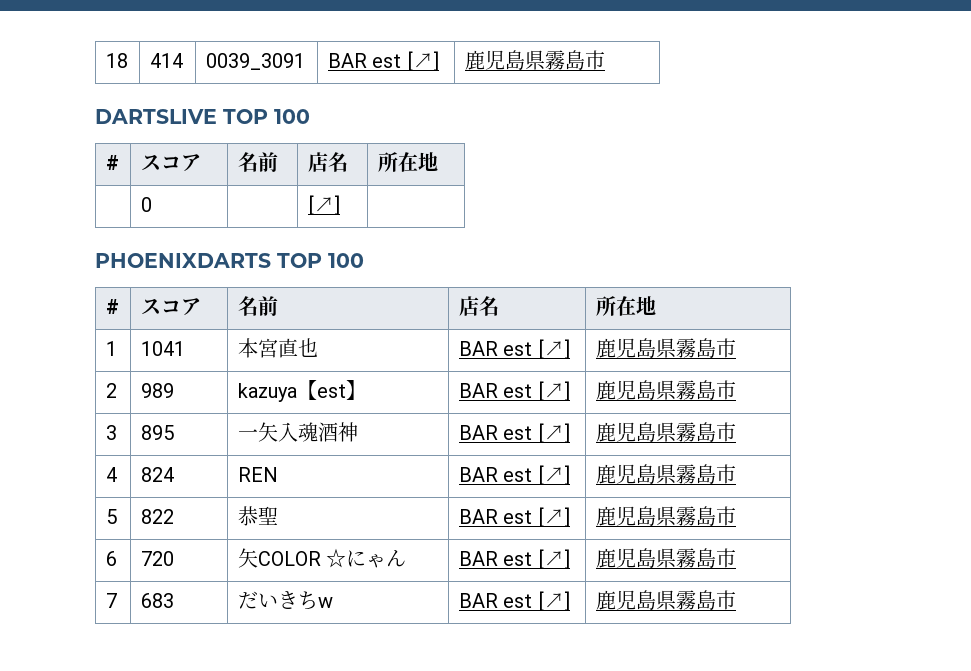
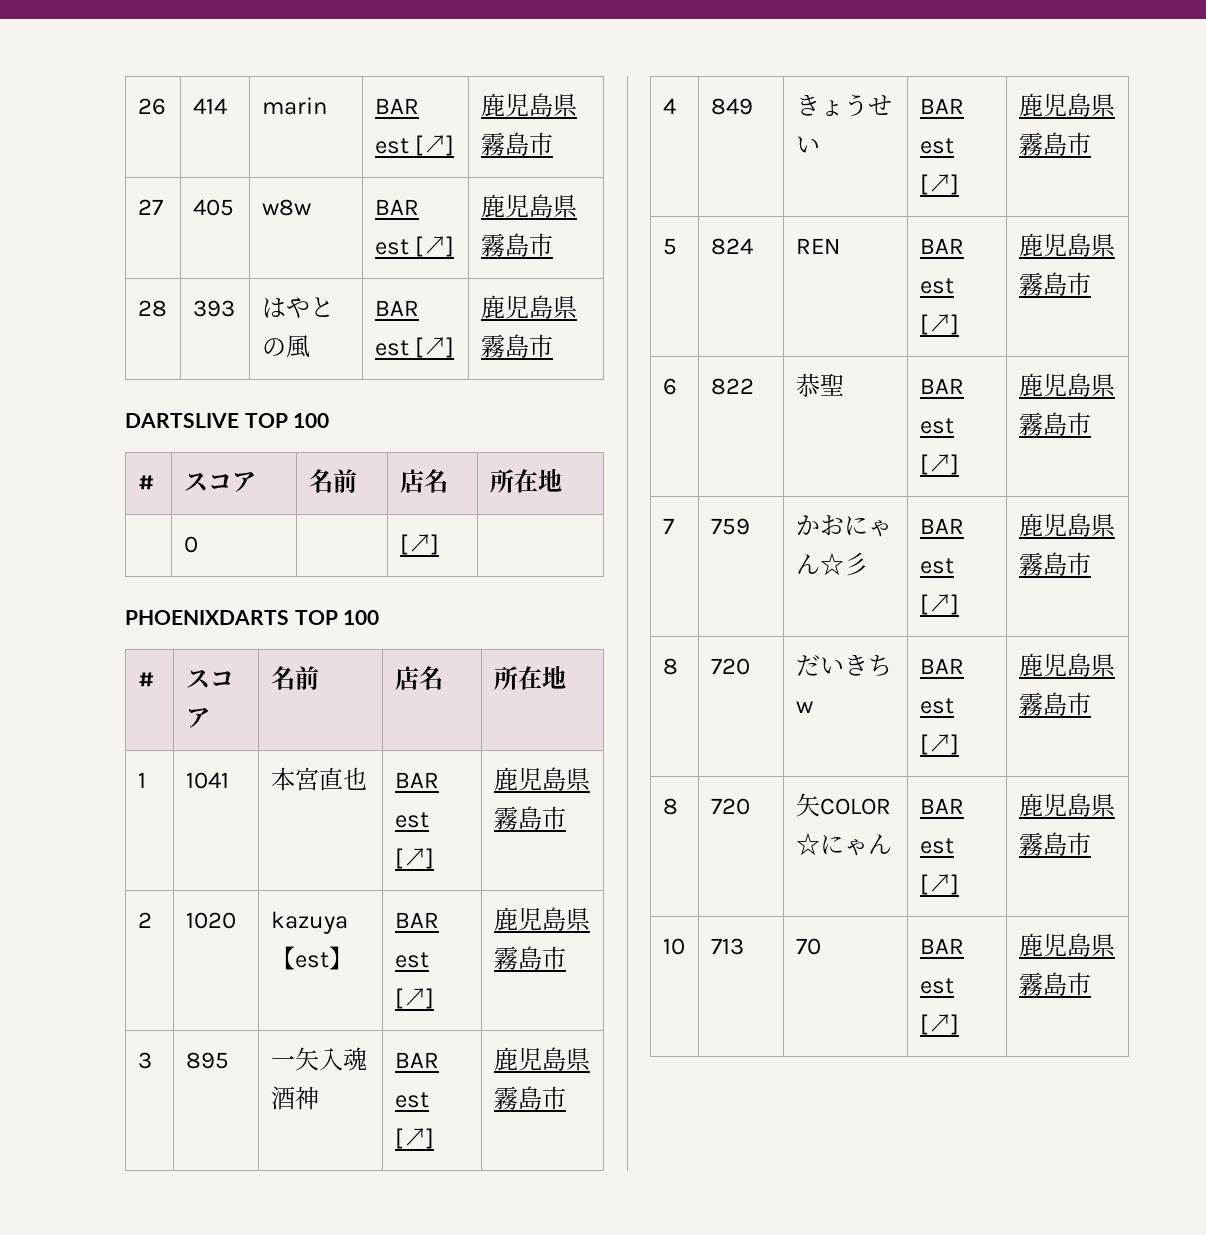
- 18 | 414 | 0039_3091 | BAR est [↗] | 鹿児島県霧島市
+ 26 | 414 | marin | BAR est [↗] | 鹿児島県霧島市
+ 27 | 405 | w8w | BAR est [↗] | 鹿児島県霧島市
+ 28 | 393 | はやとの風 | BAR est [↗] | 鹿児島県霧島市
- 2 | 989 | kazuya【est】 | BAR est [↗] | 鹿児島県霧島市
+ 2 | 1020 | kazuya【est】 | BAR est [↗] | 鹿児島県霧島市
- 4 | 824 | REN | BAR est [↗] | 鹿児島県霧島市
+ 4 | 849 | きょうせい | BAR est [↗] | 鹿児島県霧島市
+ 5 | 824 | REN | BAR est [↗] | 鹿児島県霧島市
- 5 | 822 | 恭聖 | BAR est [↗] | 鹿児島県霧島市
+ 6 | 822 | 恭聖 | BAR est [↗] | 鹿児島県霧島市
- 6 | 720 | 矢COLOR ☆にゃん | BAR est [↗] | 鹿児島県霧島市
+ 7 | 759 | かおにゃん☆彡 | BAR est [↗] | 鹿児島県霧島市
+ 8 | 720 | だいきちw | BAR est [↗] | 鹿児島県霧島市
+ 8 | 720 | 矢COLOR ☆にゃん | BAR est [↗] | 鹿児島県霧島市
- 7 | 683 | だいきちw | BAR est [↗] | 鹿児島県霧島市
+ 10 | 713 | 70 | BAR est [↗] | 鹿児島県霧島市

